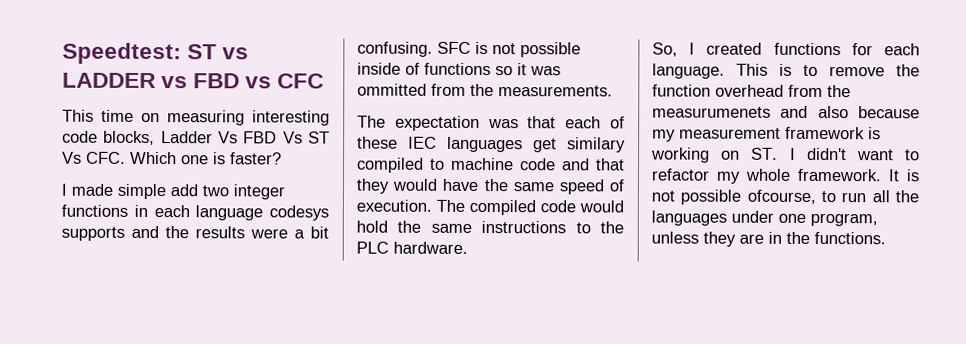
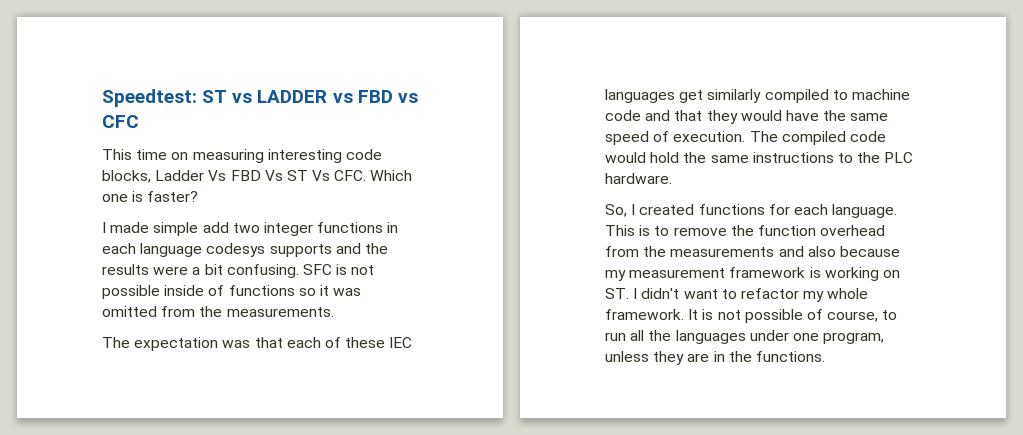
- SFC is not possible inside of functions so it was ommitted from the measurements.
+ SFC is not possible inside of functions so it was omitted from the measurements.
- The expectation was that each of these IEC languages get similary compiled to machine code and that they would have the same speed of execution.
+ The expectation was that each of these IEC languages get similarly compiled to machine code and that they would have the same speed of execution.
- This is to remove the function overhead from the measurumenets and also because my measurement framework is working on ST. I didn't want to refactor my whole framework.
+ This is to remove the function overhead from the measurements and also because my measurement framework is working on ST. I didn't want to refactor my whole framework.
- It is not possible ofcourse, to run all the languages under one program, unless they are in the functions.
+ It is not possible of course, to run all the languages under one program, unless they are in the functions.

